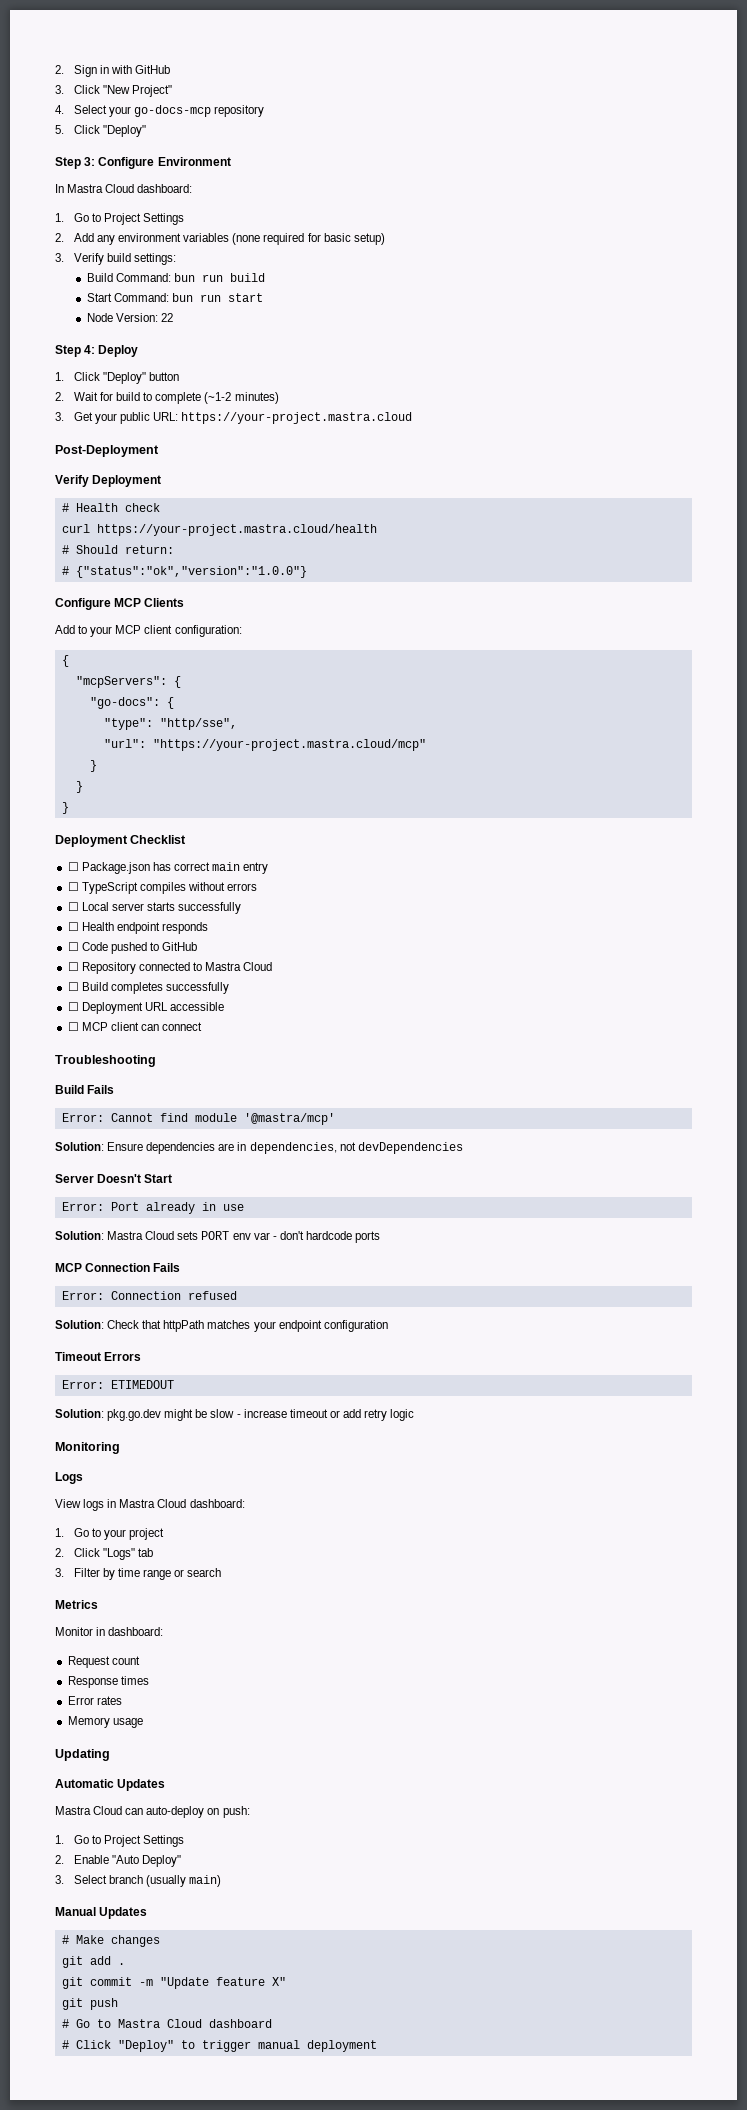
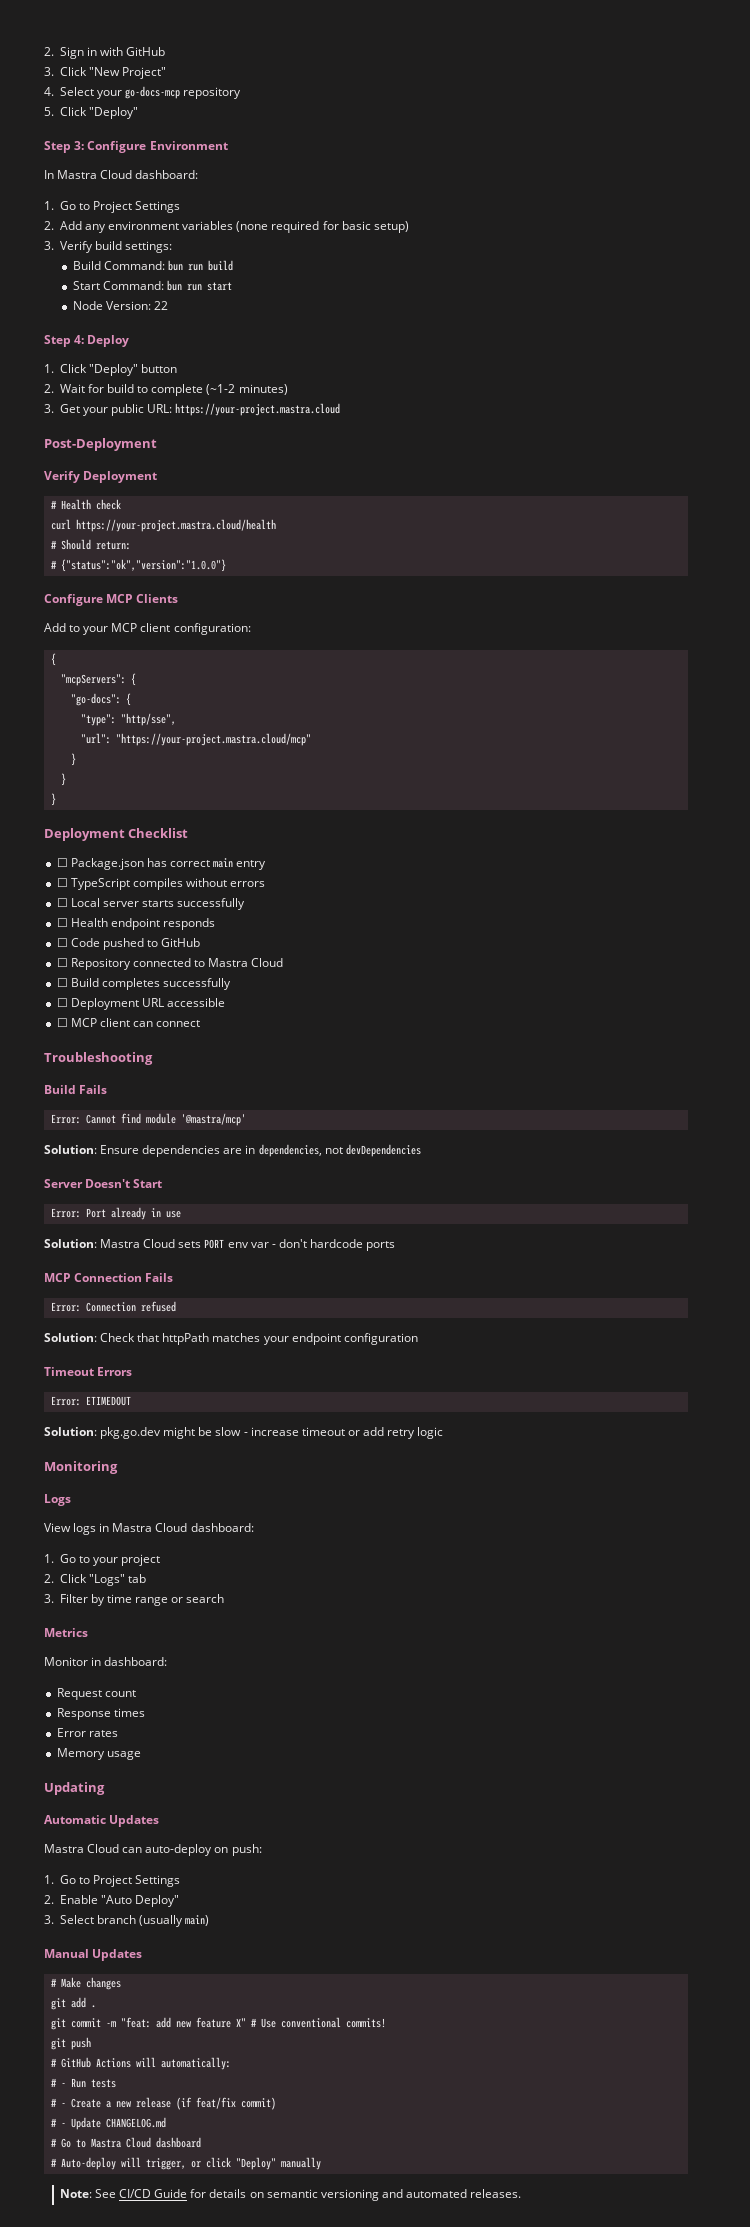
- git commit -m "Update feature X"
+ git commit -m "feat: add new feature X" # Use conventional commits!
  git push
+ # GitHub Actions will automatically:
+ # - Run tests
+ # - Create a new release (if feat/fix commit)
+ # - Update CHANGELOG.md
- # Click "Deploy" to trigger manual deployment
+ # Auto-deploy will trigger, or click "Deploy" manually
+ Note: See CI/CD Guide for details on semantic versioning and automated releases.

